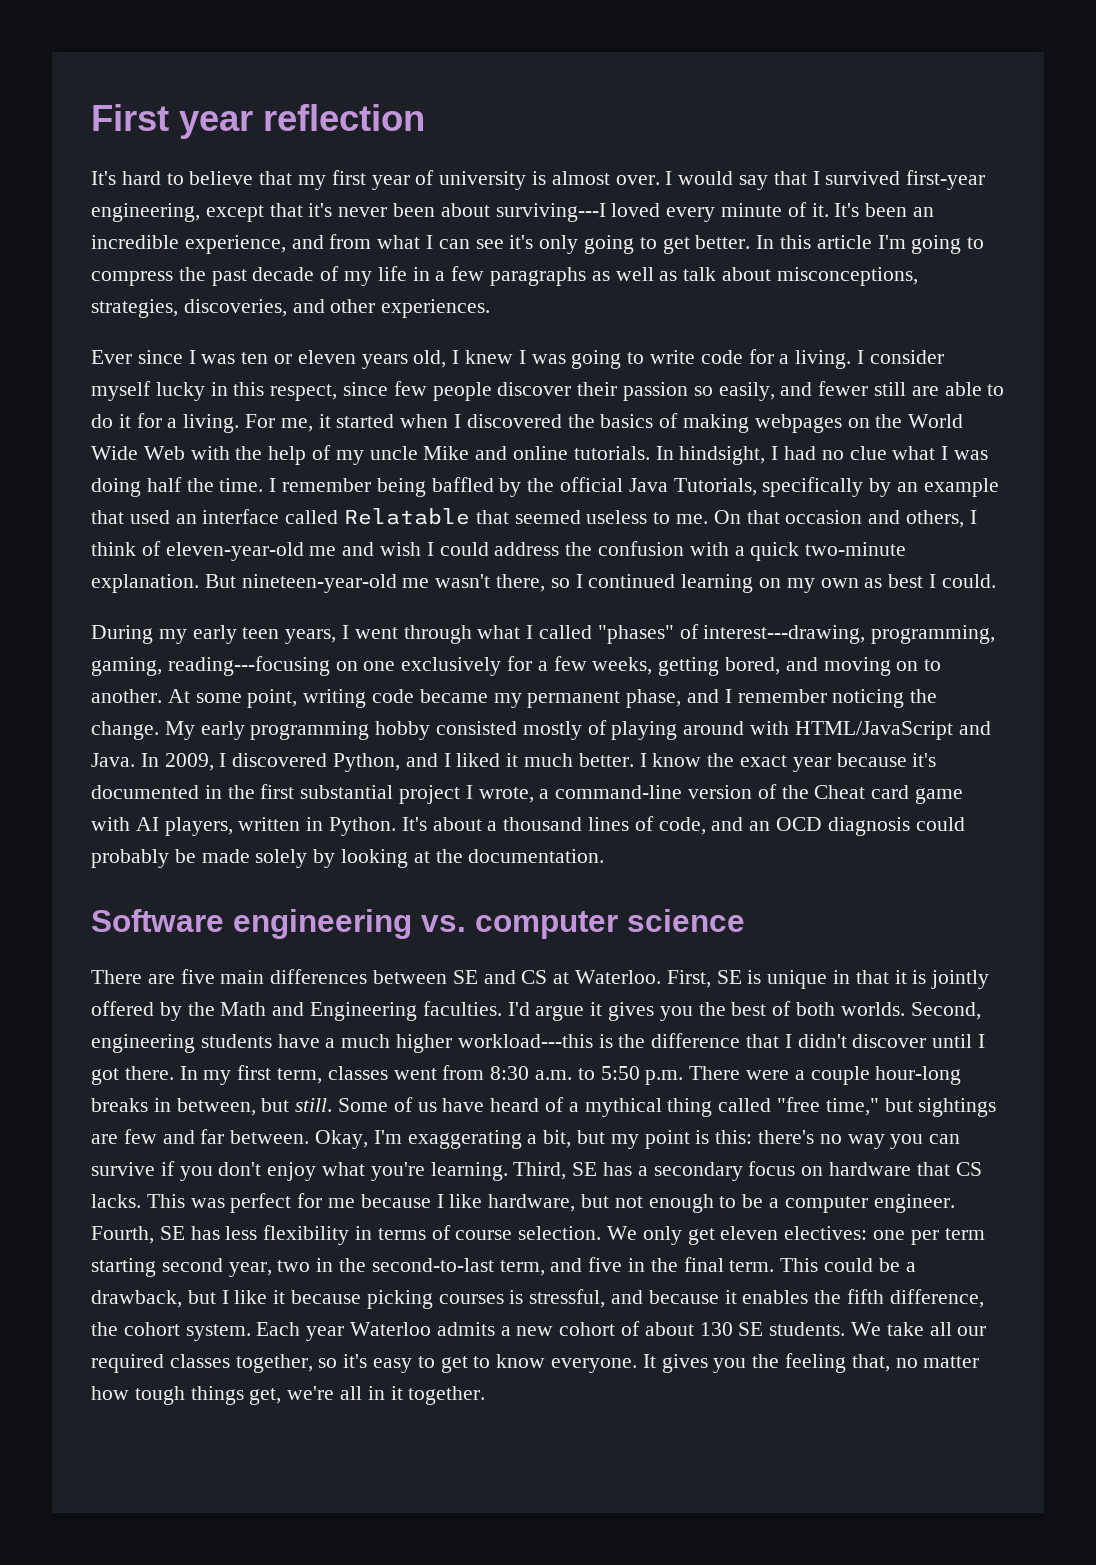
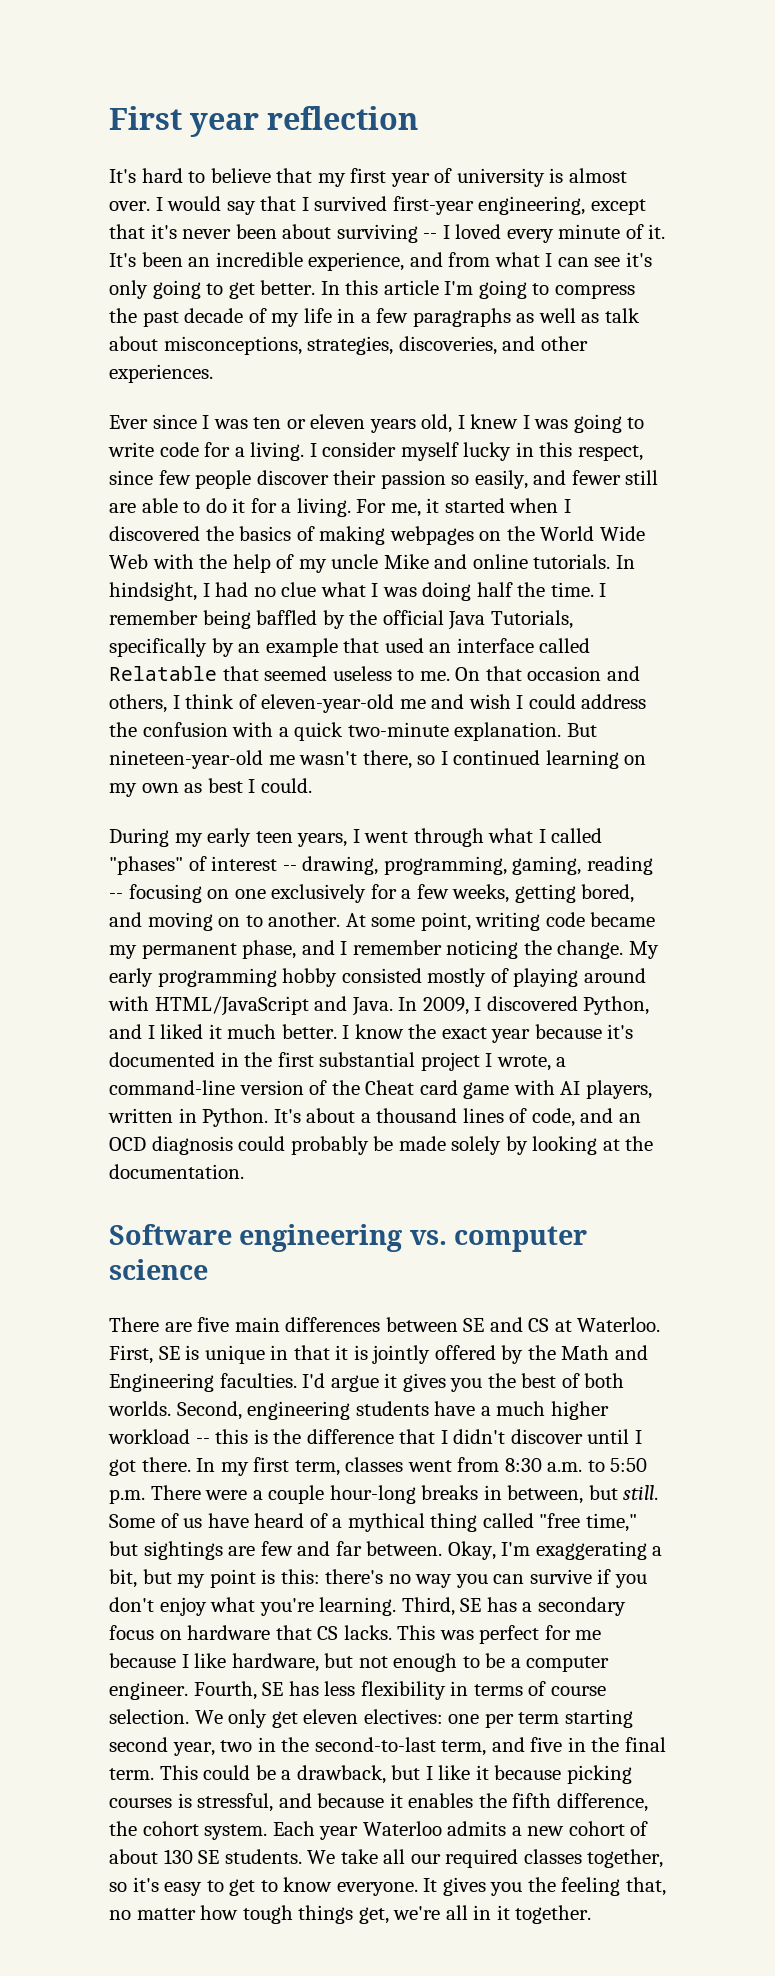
- I would say that I survived first-year engineering, except that it's never been about surviving---I loved every minute of it.
+ I would say that I survived first-year engineering, except that it's never been about surviving -- I loved every minute of it.
- During my early teen years, I went through what I called "phases" of interest---drawing, programming, gaming, reading---focusing on one exclusively for a few weeks, getting bored, and moving on to another.
+ During my early teen years, I went through what I called "phases" of interest -- drawing, programming, gaming, reading -- focusing on one exclusively for a few weeks, getting bored, and moving on to another.
- Second, engineering students have a much higher workload---this is the difference that I didn't discover until I got there.
+ Second, engineering students have a much higher workload -- this is the difference that I didn't discover until I got there.

